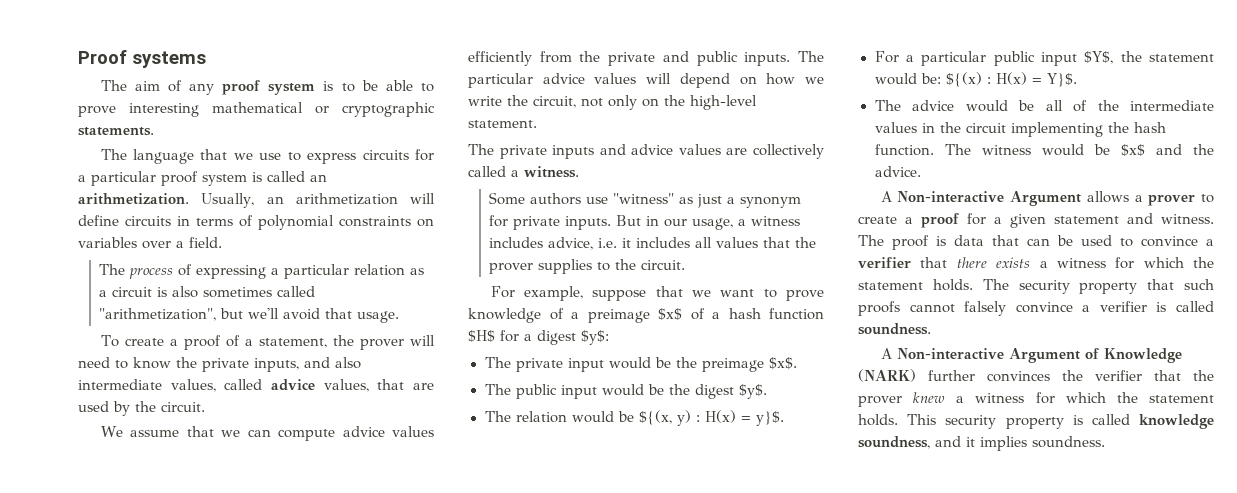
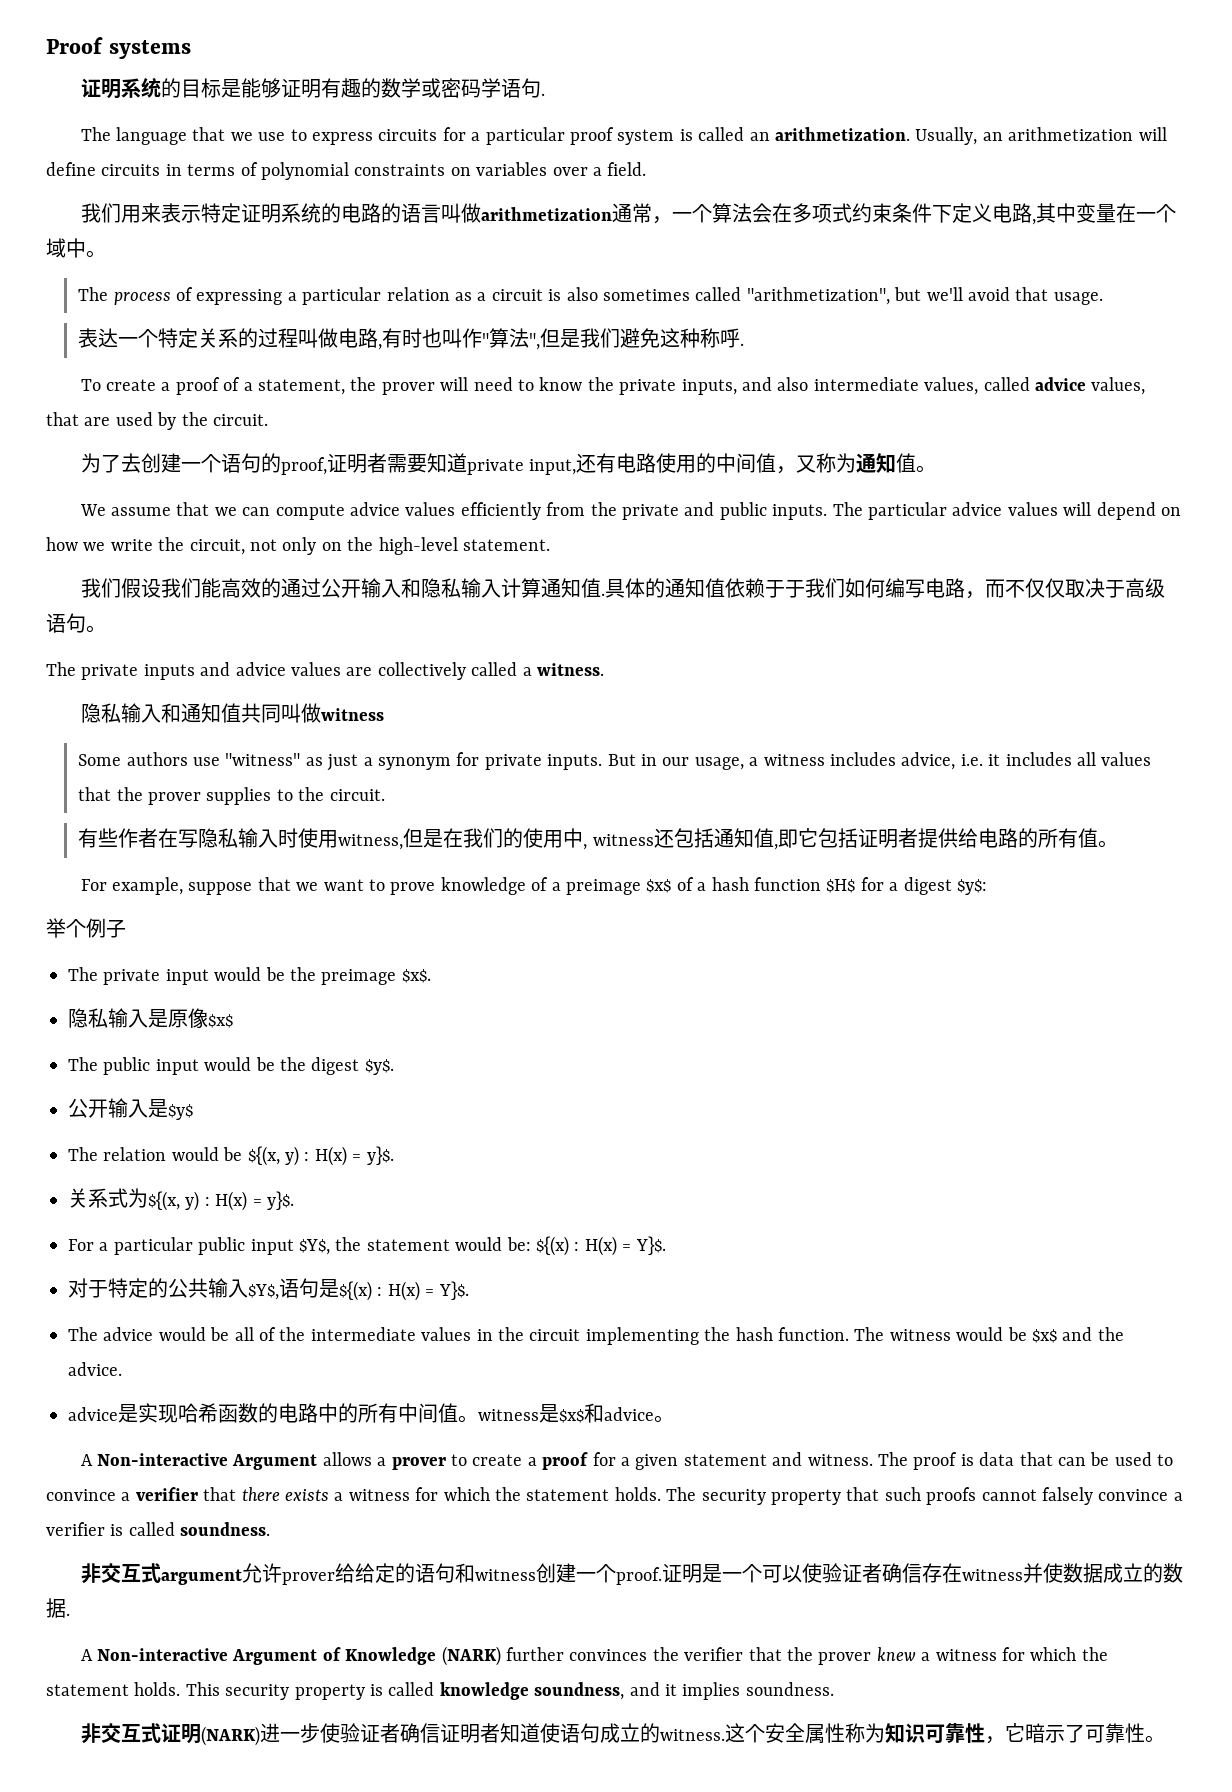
- The aim of any proof system is to be able to prove interesting mathematical or cryptographic statements.
+ 证明系统的目标是能够证明有趣的数学或密码学语句.
+ 我们用来表示特定证明系统的电路的语言叫做arithmetization通常，一个算法会在多项式约束条件下定义电路,其中变量在一个域中。
+ 表达一个特定关系的过程叫做电路,有时也叫作"算法",但是我们避免这种称呼.
+ 为了去创建一个语句的proof,证明者需要知道private input,还有电路使用的中间值，又称为通知值。
+ 我们假设我们能高效的通过公开输入和隐私输入计算通知值.具体的通知值依赖于于我们如何编写电路，而不仅仅取决于高级语句。
+ 隐私输入和通知值共同叫做witness
+ 有些作者在写隐私输入时使用witness,但是在我们的使用中, witness还包括通知值,即它包括证明者提供给电路的所有值。
+ 举个例子
+ 隐私输入是原像$x$
+ 公开输入是$y$
+ 关系式为${(x, y) : H(x) = y}$.
+ 对于特定的公共输入$Y$,语句是${(x) : H(x) = Y}$.
+ advice是实现哈希函数的电路中的所有中间值。witness是$x$和advice。
+ 非交互式argument允许prover给给定的语句和witness创建一个proof.证明是一个可以使验证者确信存在witness并使数据成立的数据.
+ 非交互式证明(NARK)进一步使验证者确信证明者知道使语句成立的witness.这个安全属性称为知识可靠性，它暗示了可靠性。

